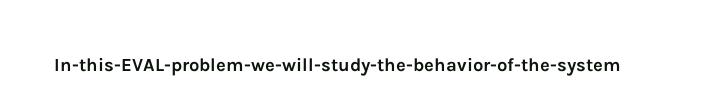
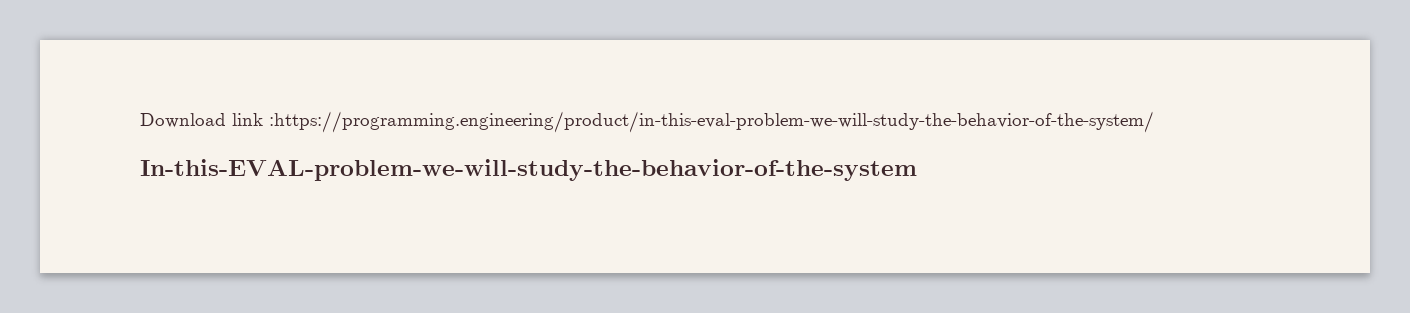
+ Download link :https://programming.engineering/product/in-this-eval-problem-we-will-study-the-behavior-of-the-system/

